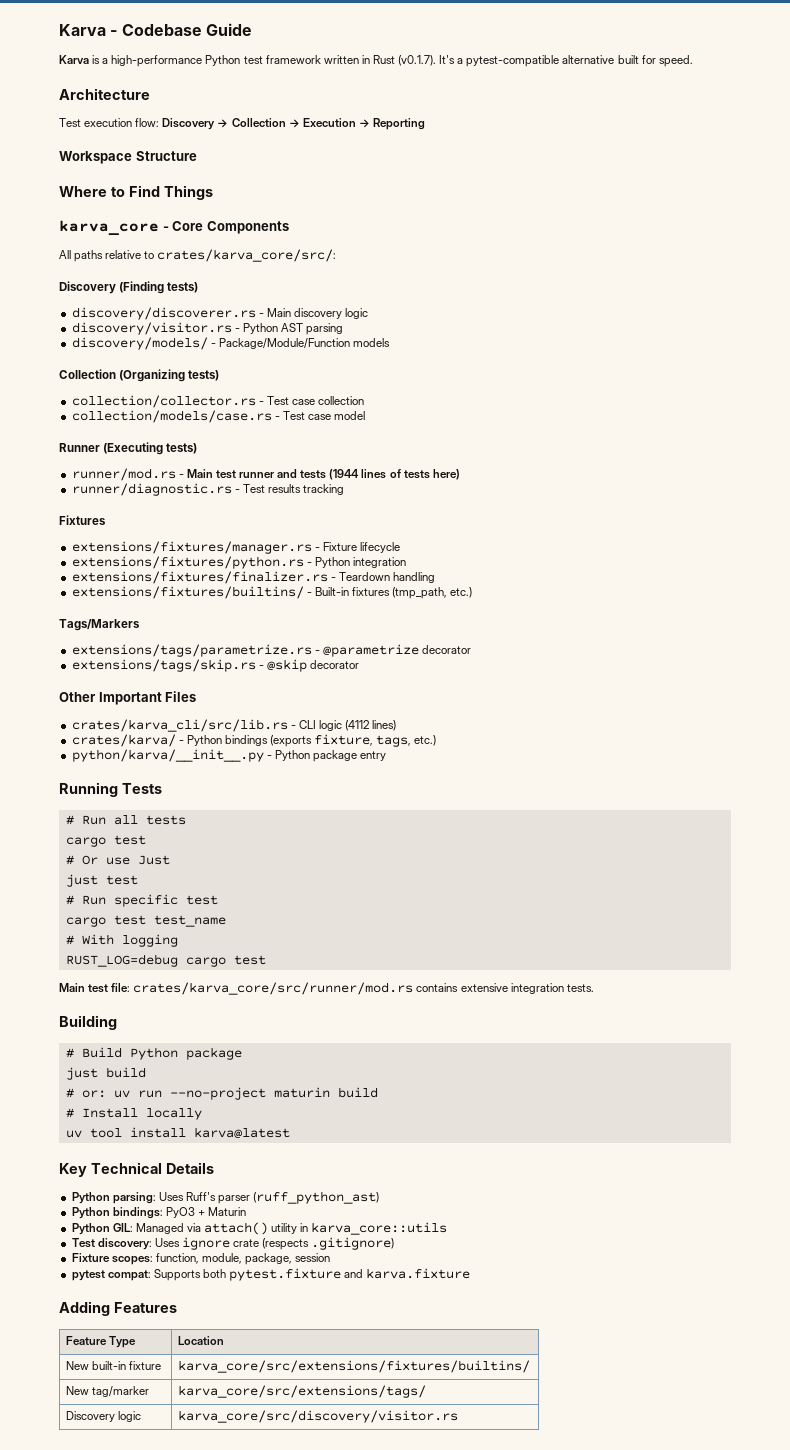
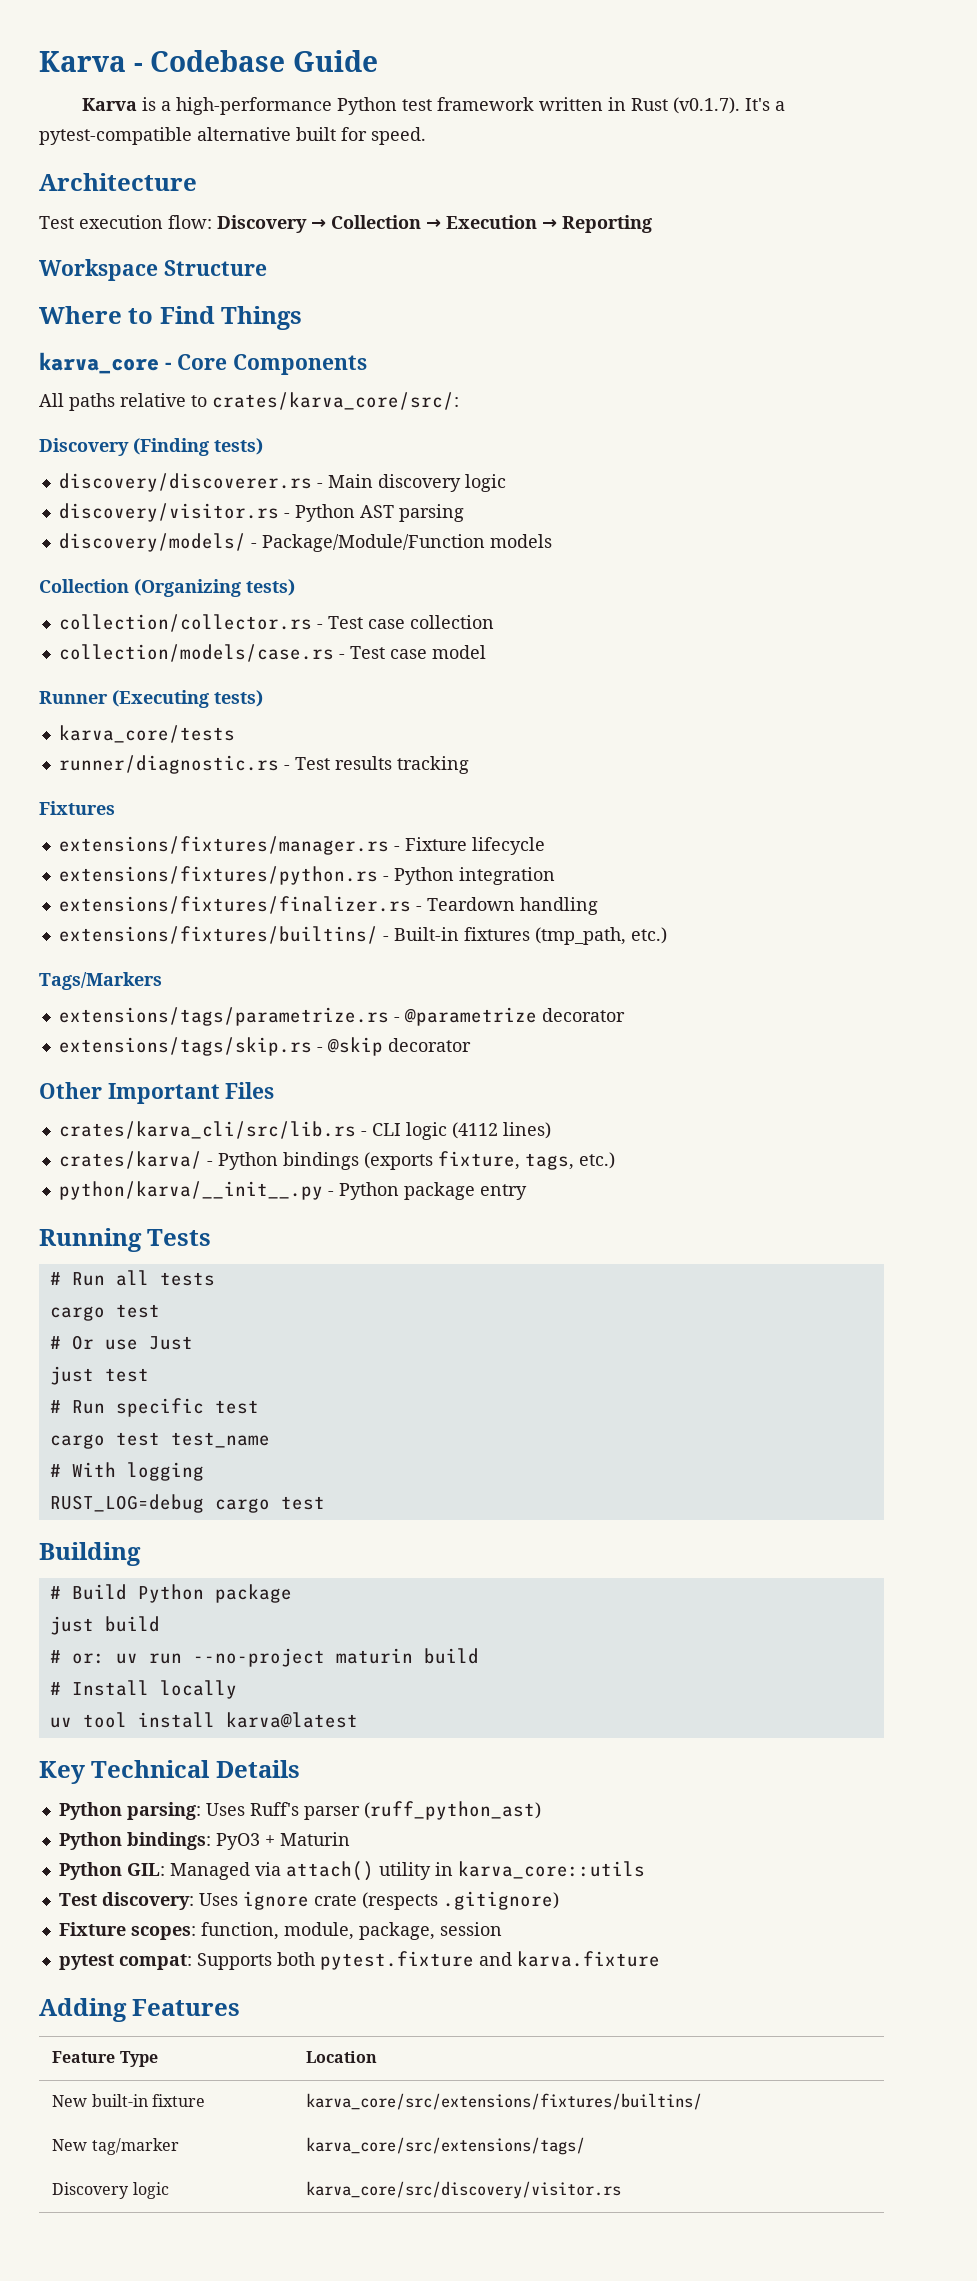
- runner/mod.rs - Main test runner and tests (1944 lines of tests here)
+ karva_core/tests
- Main test file: crates/karva_core/src/runner/mod.rs contains extensive integration tests.

